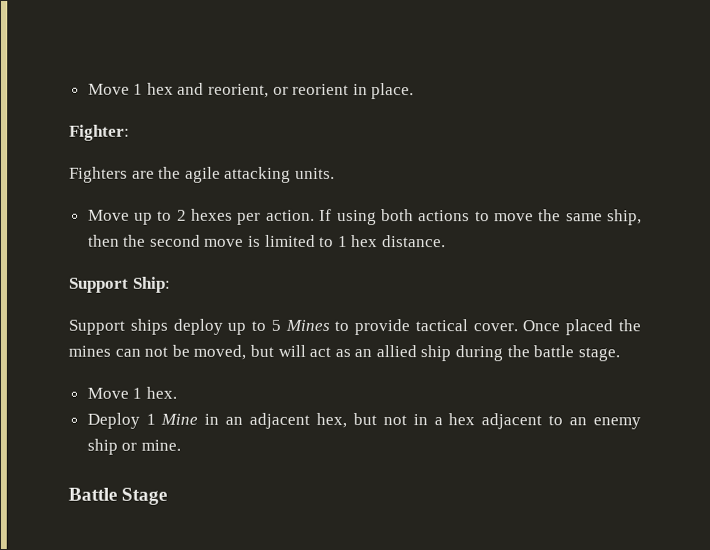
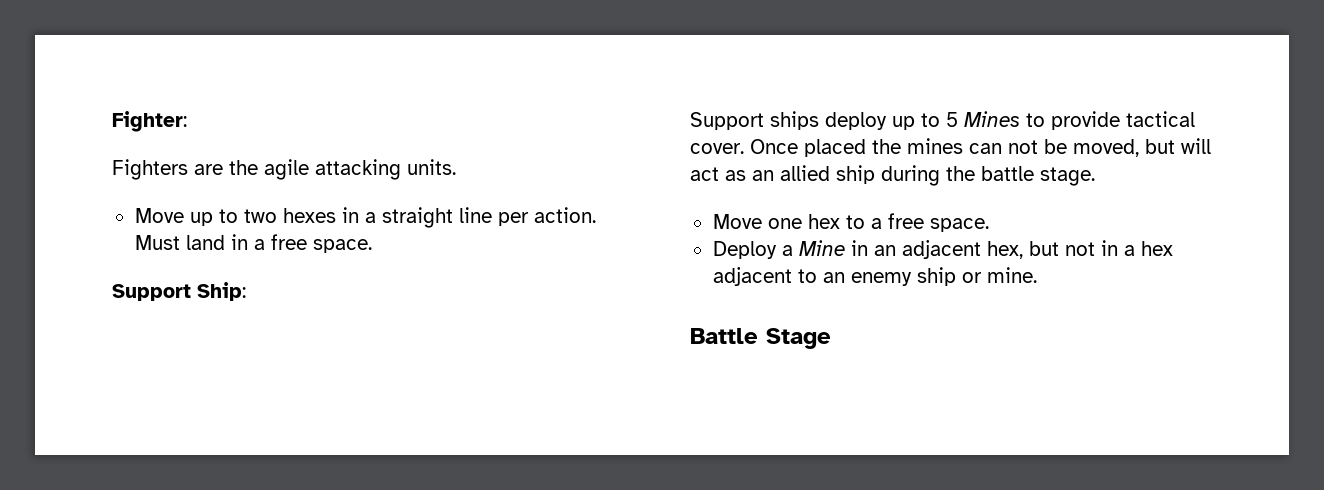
- Move 1 hex and reorient, or reorient in place.
- Move up to 2 hexes per action. If using both actions to move the same ship, then the second move is limited to 1 hex distance.
+ Move up to two hexes in a straight line per action. Must land in a free space.
- Move 1 hex.
+ Move one hex to a free space.
- Deploy 1 Mine in an adjacent hex, but not in a hex adjacent to an enemy ship or mine.
+ Deploy a Mine in an adjacent hex, but not in a hex adjacent to an enemy ship or mine.

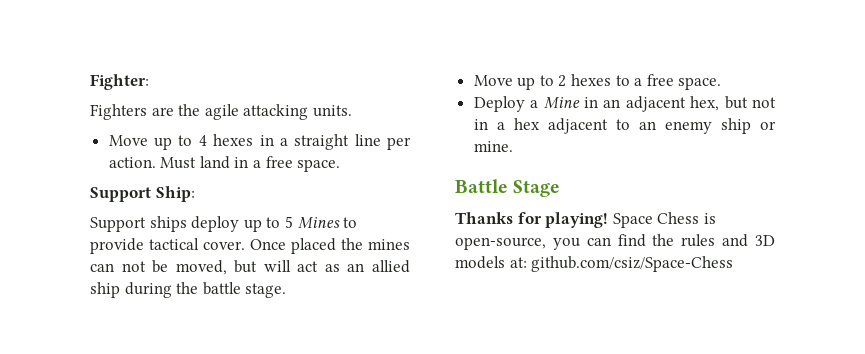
- Move up to two hexes in a straight line per action.
+ Move up to 4 hexes in a straight line per action.
- Move one hex to a free space.
+ Move up to 2 hexes to a free space.
+ Thanks for playing! Space Chess is open-source, you can find the rules and 3D models at: github.com/csiz/Space-Chess

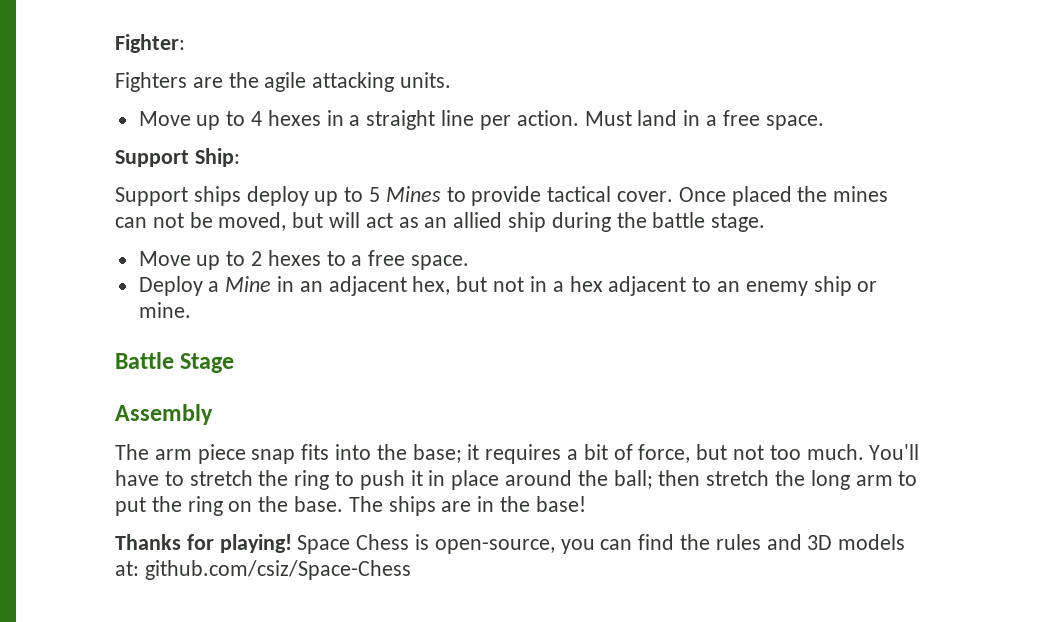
+ Assembly
+ The arm piece snap fits into the base; it requires a bit of force, but not too much. You'll have to stretch the ring to push it in place around the ball; then stretch the long arm to put the ring on the base. The ships are in the base!

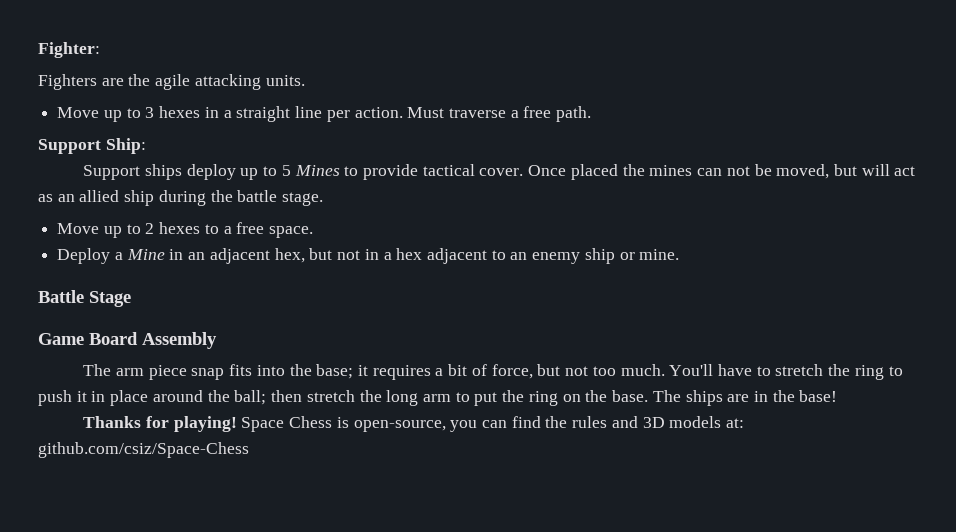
- Move up to 4 hexes in a straight line per action.
+ Move up to 3 hexes in a straight line per action.
- Must land in a free space.
+ Must traverse a free path.
- Assembly
+ Game Board Assembly

